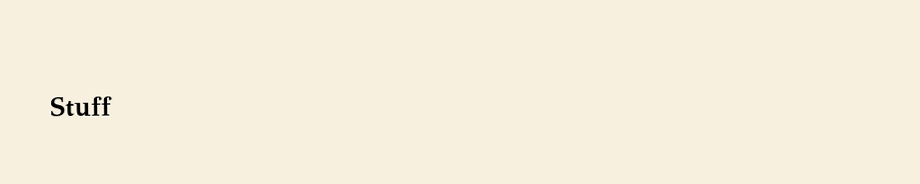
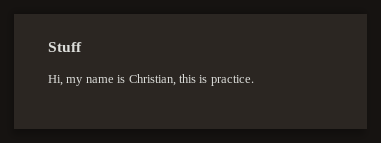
+ Hi, my name is Christian, this is practice.

